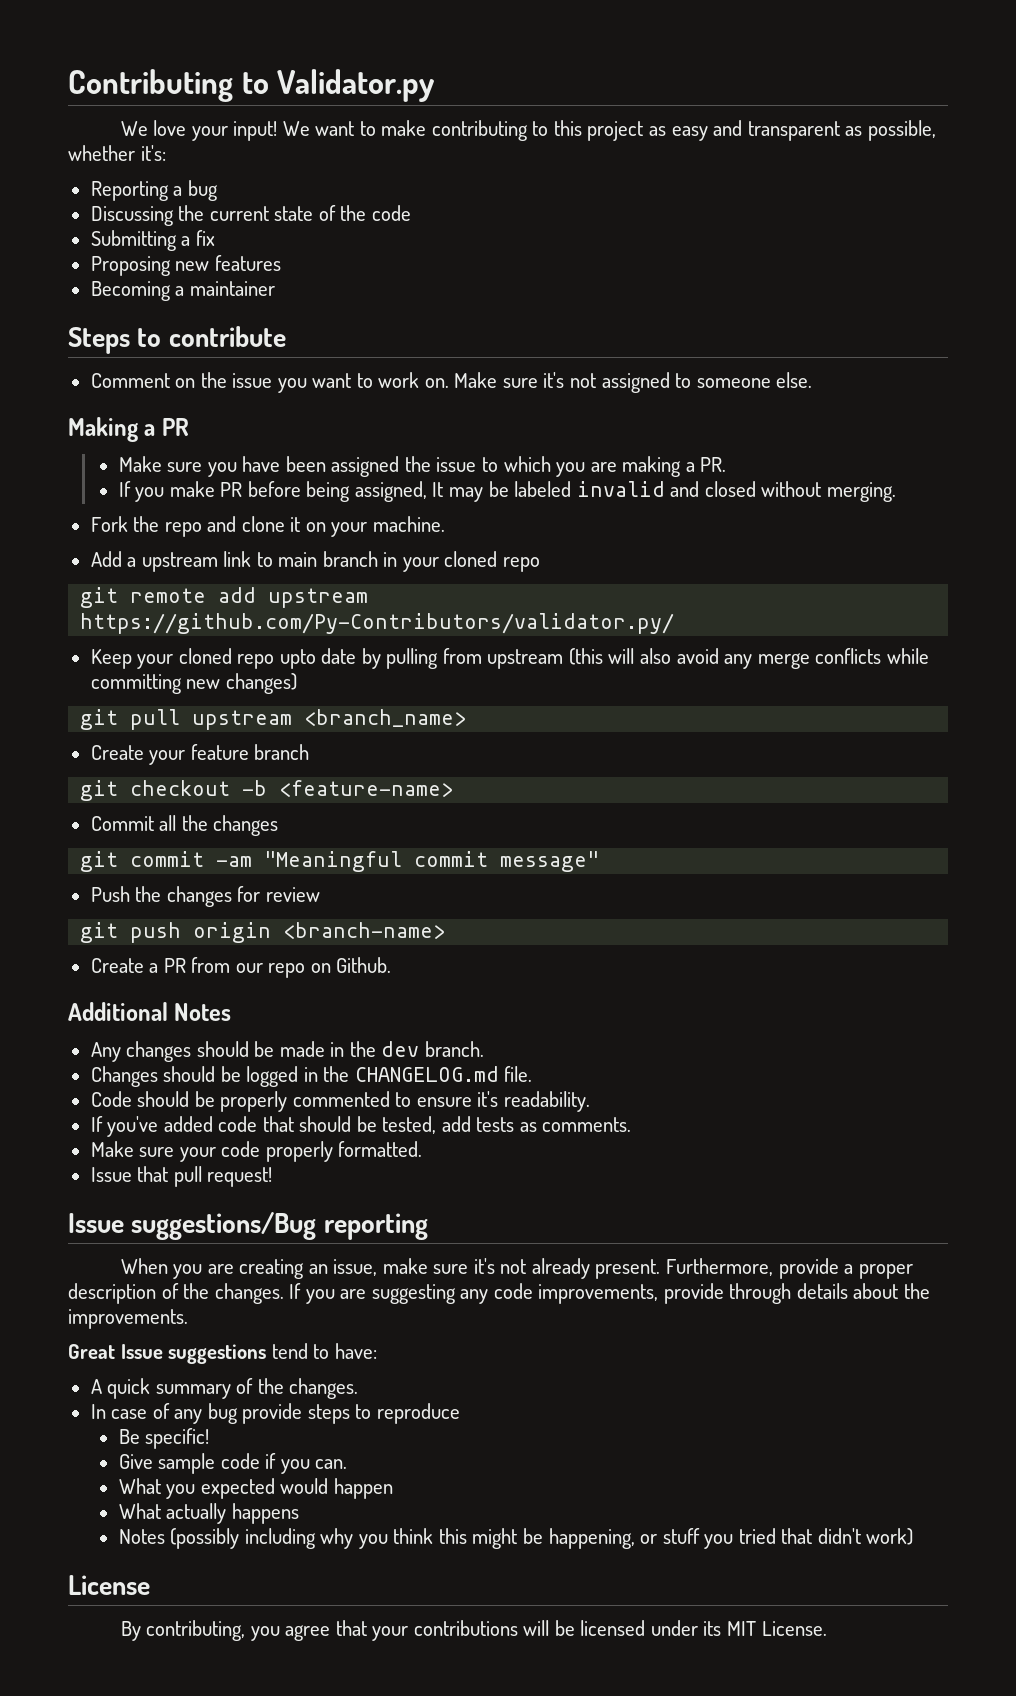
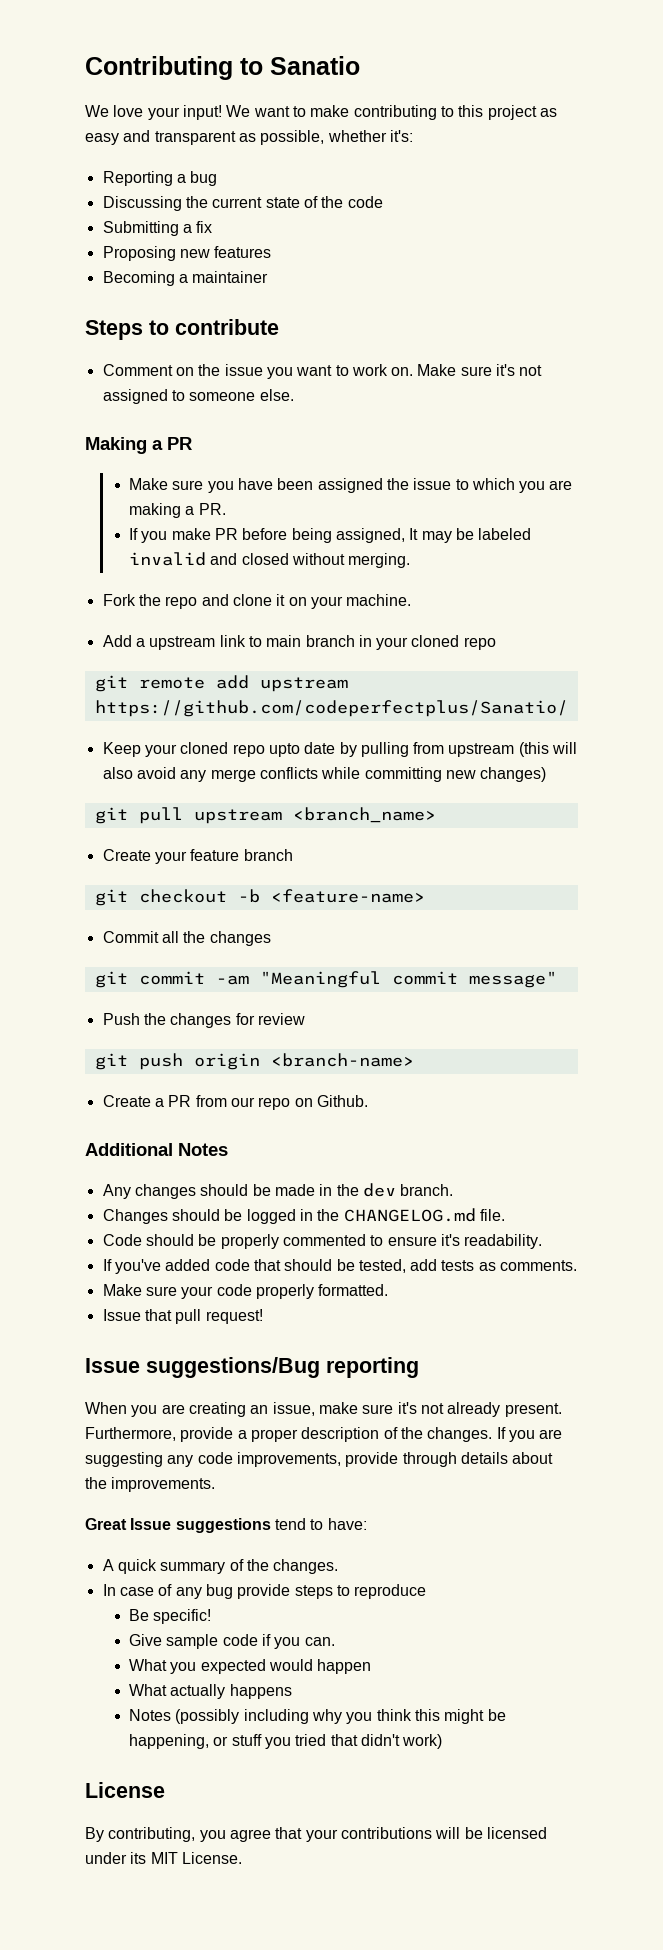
- Contributing to Validator.py
+ Contributing to Sanatio
- git remote add upstream https://github.com/Py-Contributors/validator.py/
+ git remote add upstream https://github.com/codeperfectplus/Sanatio/

